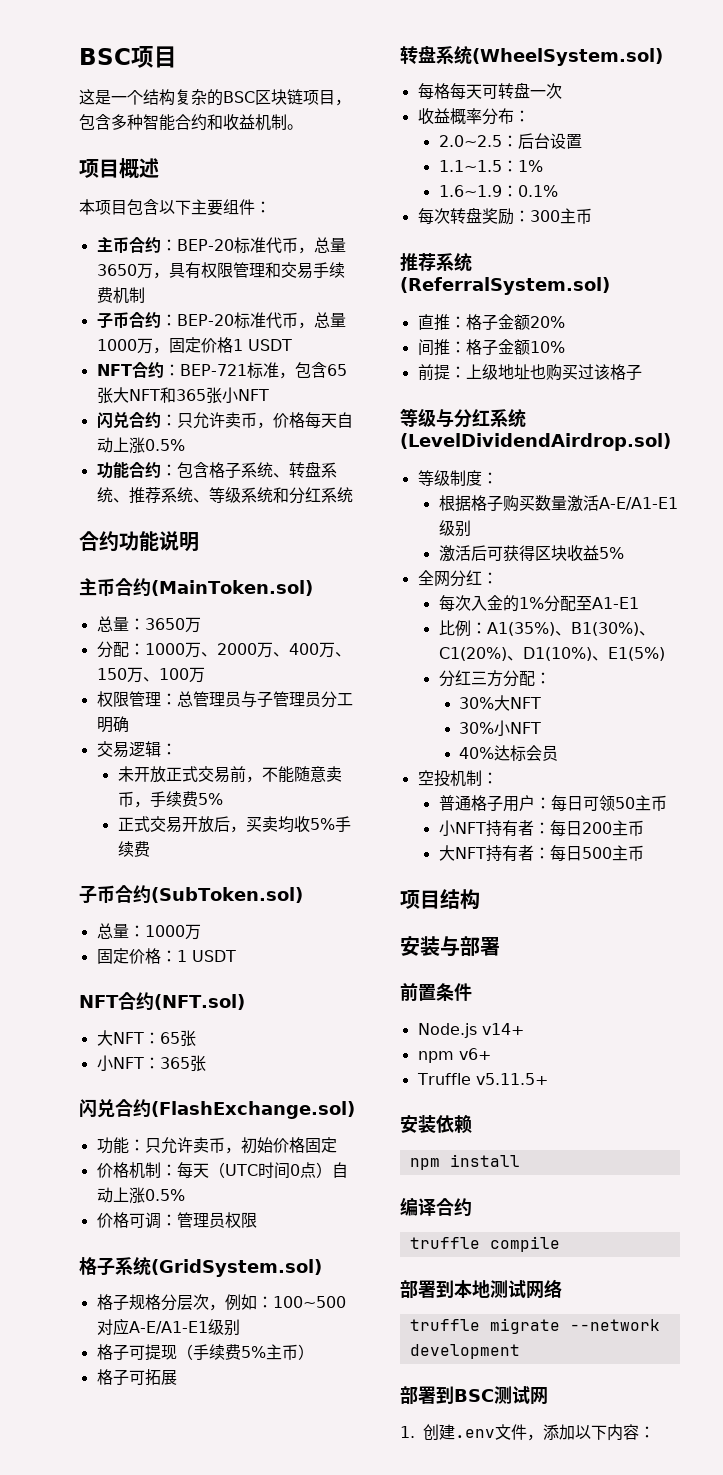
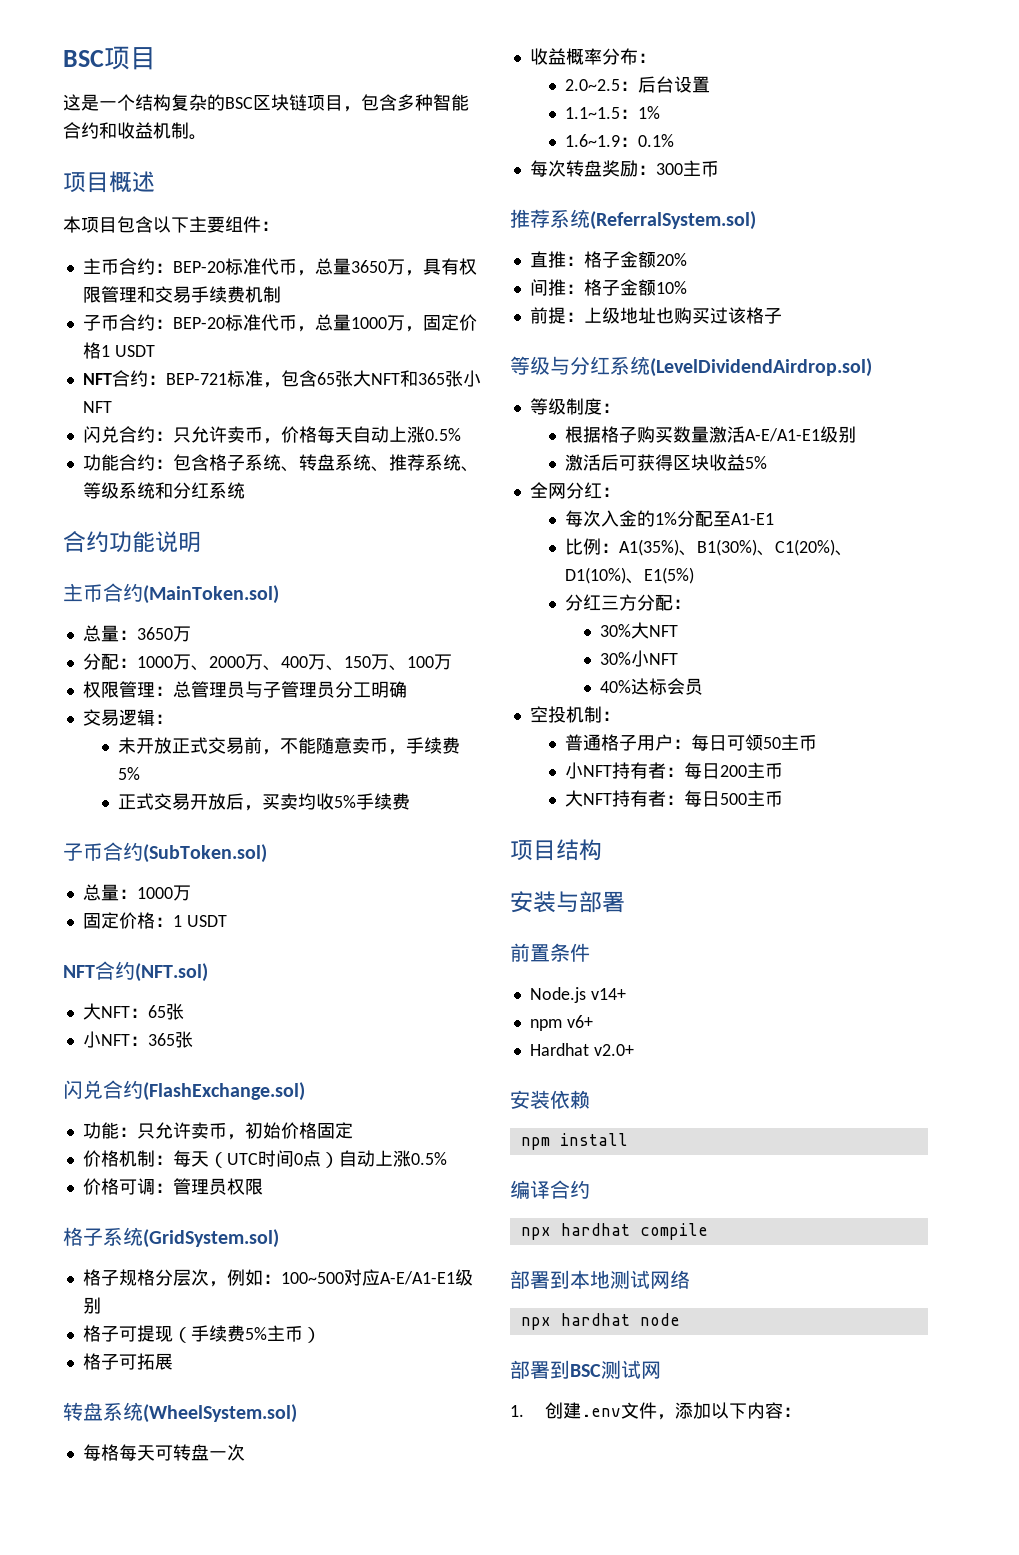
- Truffle v5.11.5+
+ Hardhat v2.0+
- truffle compile
+ npx hardhat compile
- truffle migrate --network development
+ npx hardhat node

